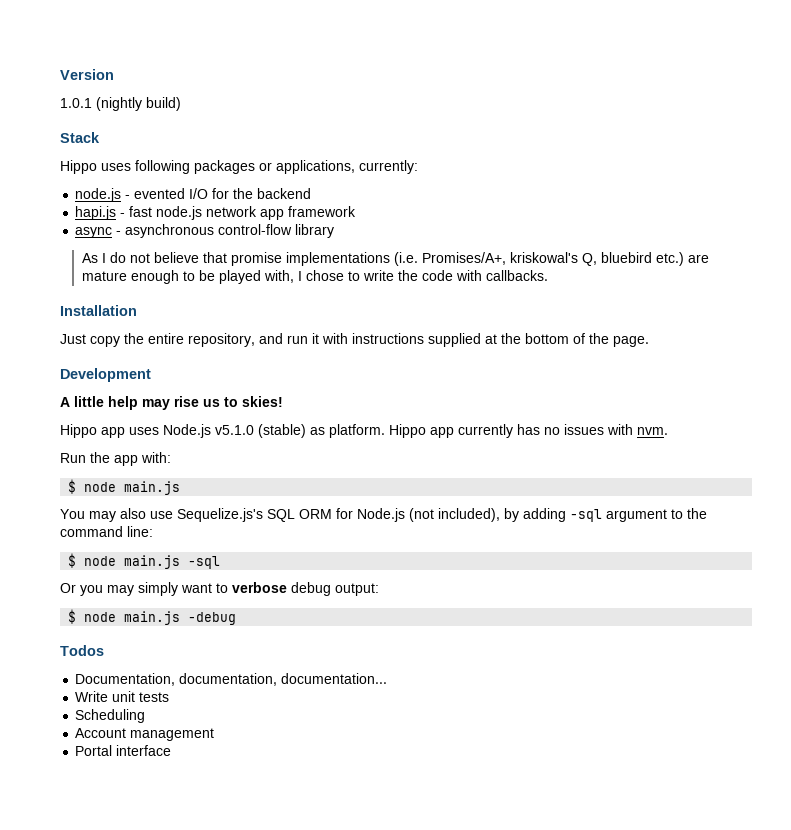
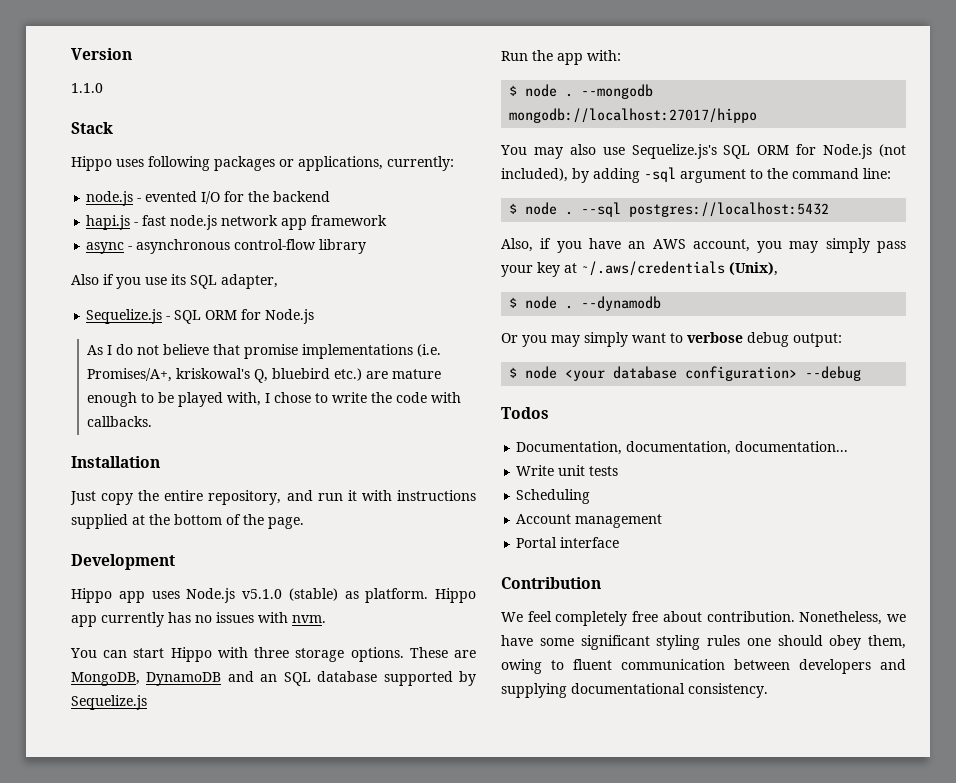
- 1.0.1 (nightly build)
+ 1.1.0
+ Also if you use its SQL adapter,
+ Sequelize.js - SQL ORM for Node.js
- A little help may rise us to skies!
+ You can start Hippo with three storage options. These are MongoDB, DynamoDB and an SQL database supported by Sequelize.js
  Run the app with:
- $ node main.js
+ $ node . --mongodb mongodb://localhost:27017/hippo
- $ node main.js -sql
+ $ node . --sql postgres://localhost:5432
+ Also, if you have an AWS account, you may simply pass your key at ~/.aws/credentials (Unix),
+ $ node . --dynamodb
- $ node main.js -debug
+ $ node <your database configuration> --debug
+ Contribution
+ We feel completely free about contribution. Nonetheless, we have some significant styling rules one should obey them, owing to fluent communication between developers and supplying documentational consistency.

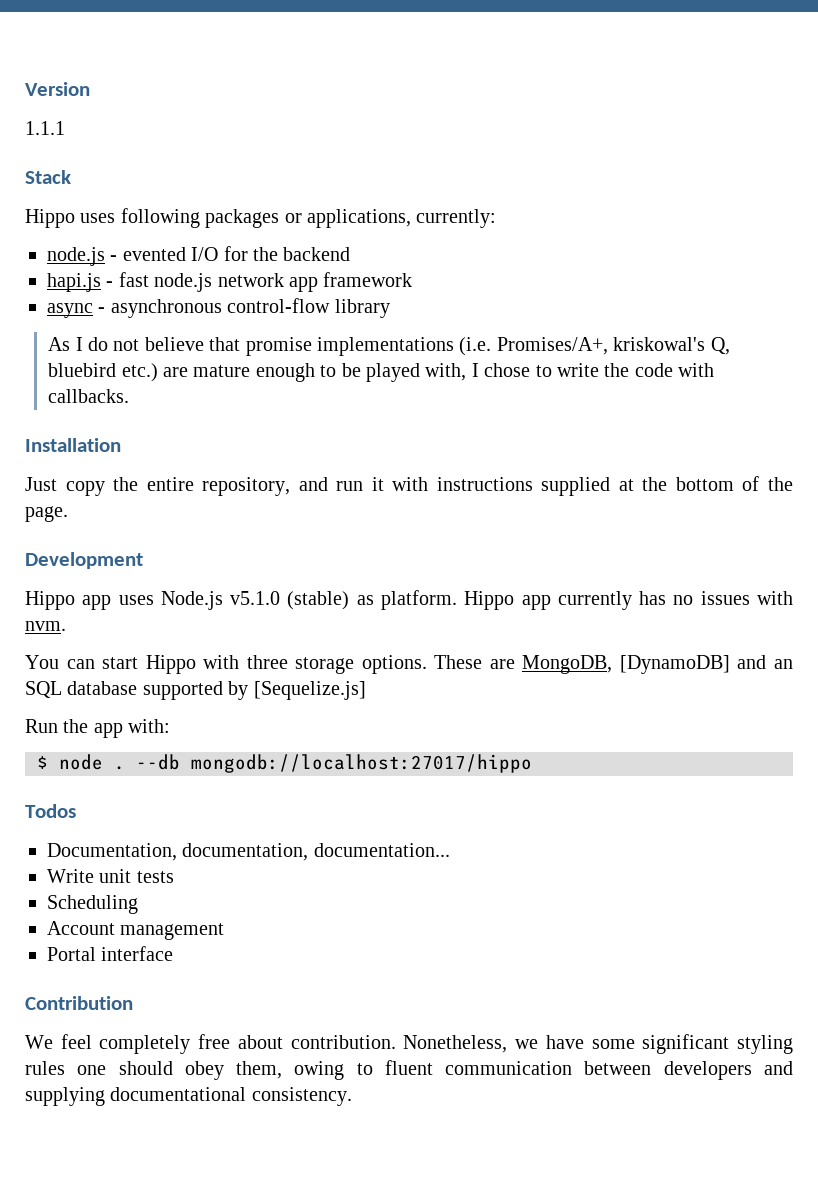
- 1.1.0
+ 1.1.1
- Also if you use its SQL adapter,
- Sequelize.js - SQL ORM for Node.js
- These are MongoDB, DynamoDB and an SQL database supported by Sequelize.js
+ These are MongoDB, [DynamoDB] and an SQL database supported by [Sequelize.js]
- --mongodb mongodb://localhost:27017/hippo
+ --db mongodb://localhost:27017/hippo
- You may also use Sequelize.js's SQL ORM for Node.js (not included), by adding -sql argument to the command line:
- $ node . --sql postgres://localhost:5432
- Also, if you have an AWS account, you may simply pass your key at ~/.aws/credentials (Unix),
- $ node . --dynamodb
- Or you may simply want to verbose debug output:
- $ node <your database configuration> --debug

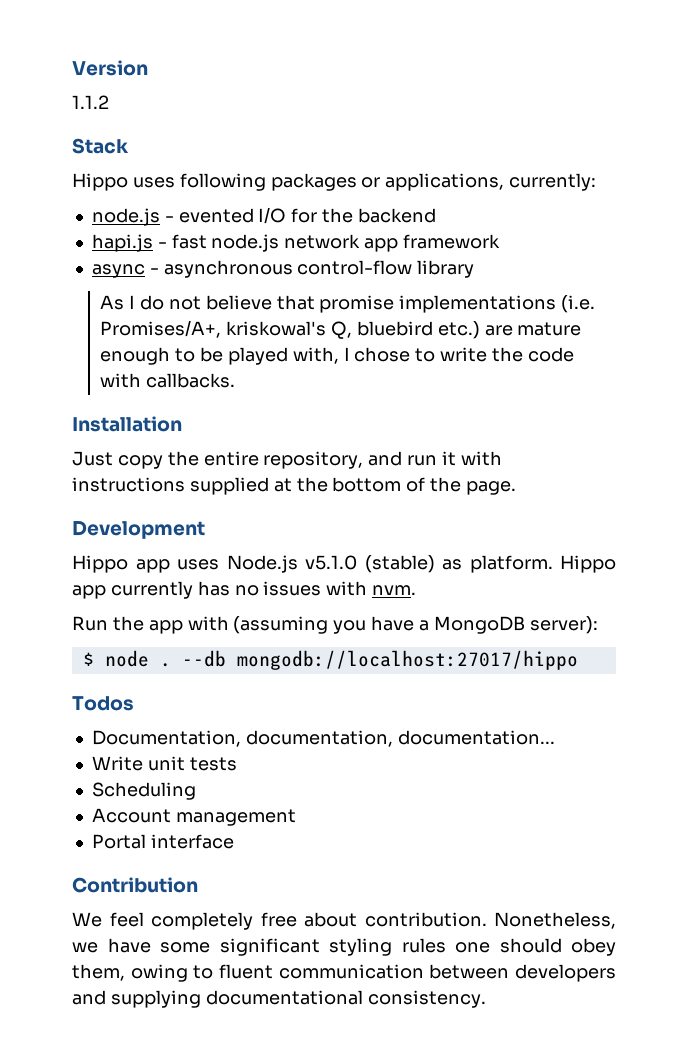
- 1.1.1
+ 1.1.2
- You can start Hippo with three storage options. These are MongoDB, [DynamoDB] and an SQL database supported by [Sequelize.js]
- Run the app with:
+ Run the app with (assuming you have a MongoDB server):

